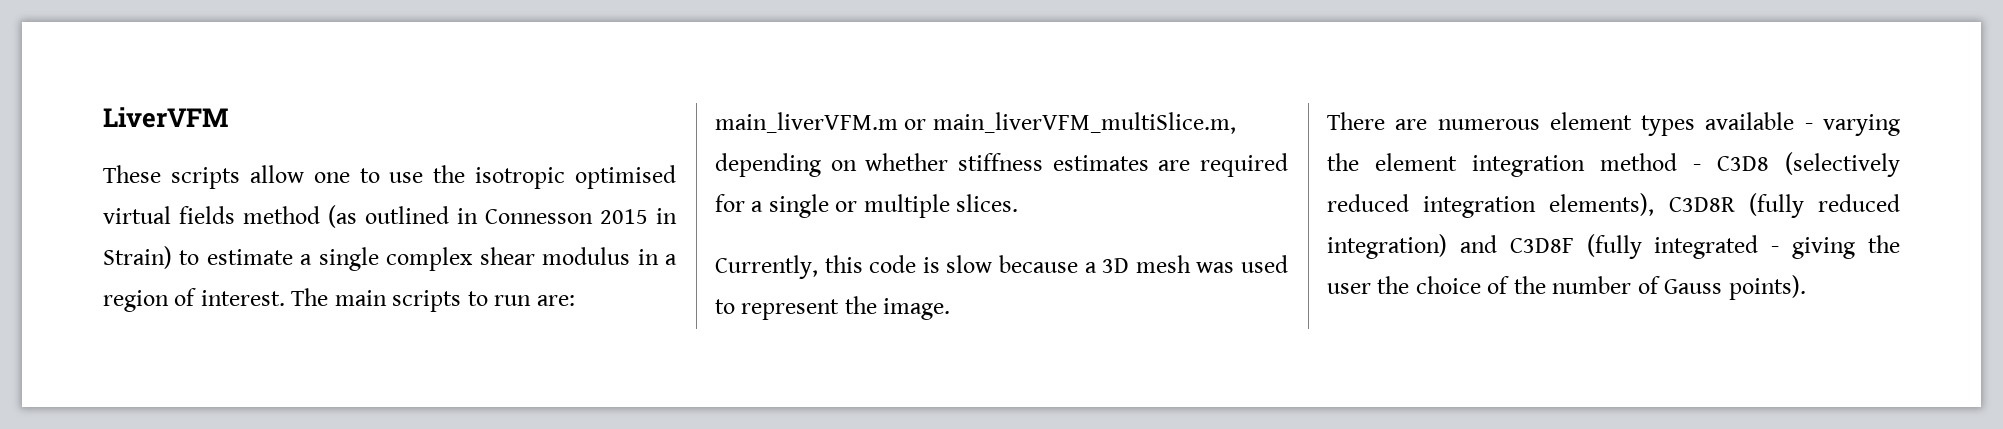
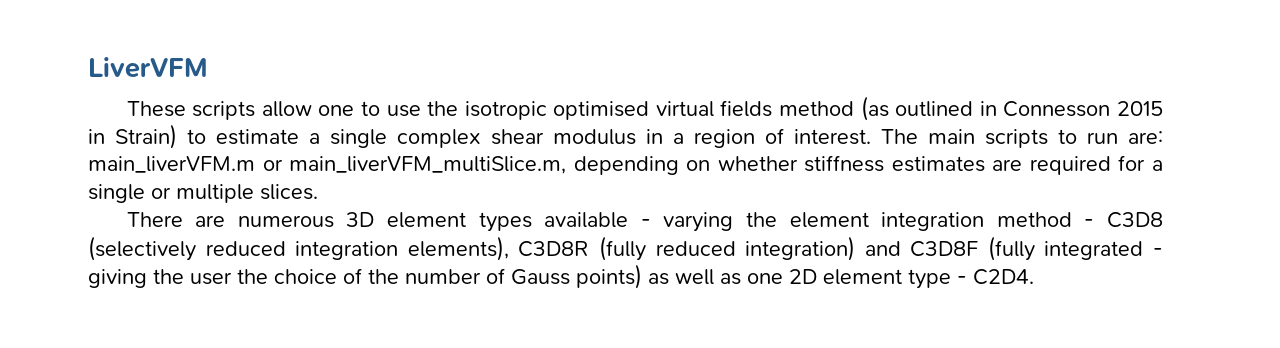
- Currently, this code is slow because a 3D mesh was used to represent the image.
- There are numerous element types available - varying the element integration method - C3D8 (selectively reduced integration elements), C3D8R (fully reduced integration) and C3D8F (fully integrated - giving the user the choice of the number of Gauss points).
+ There are numerous 3D element types available - varying the element integration method - C3D8 (selectively reduced integration elements), C3D8R (fully reduced integration) and C3D8F (fully integrated - giving the user the choice of the number of Gauss points) as well as one 2D element type - C2D4.

